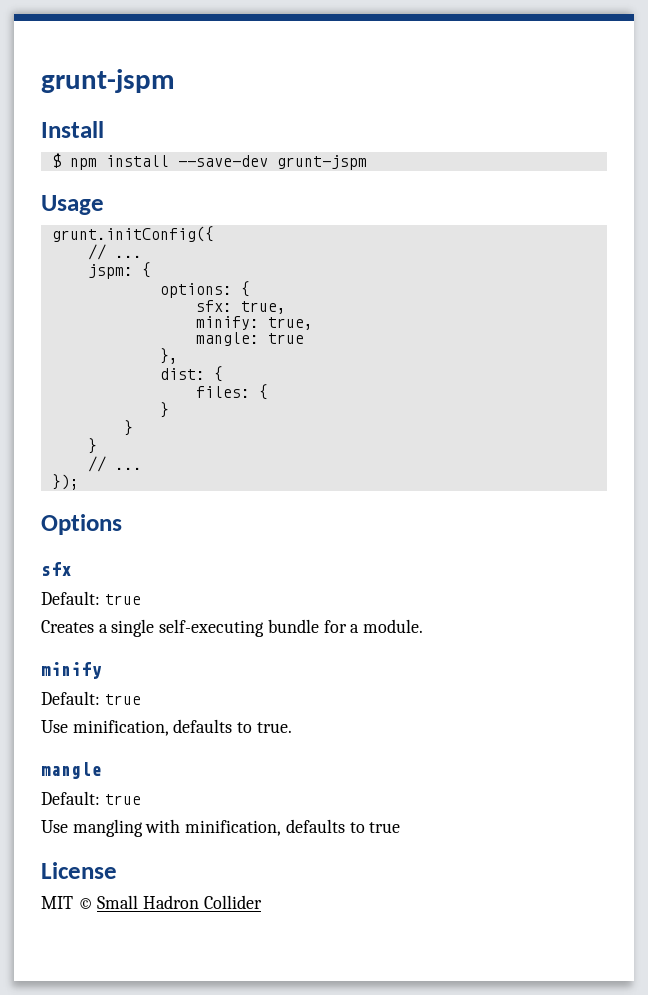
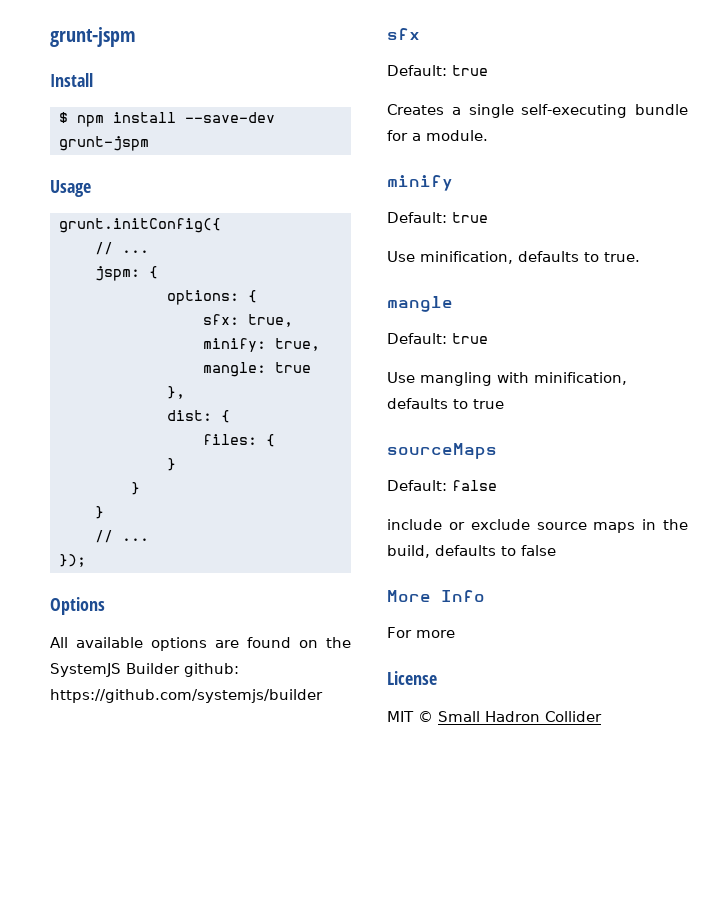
+ All available options are found on the SystemJS Builder github: https://github.com/systemjs/builder
+ sourceMaps
+ Default: false
+ include or exclude source maps in the build, defaults to false
+ More Info
+ For more

